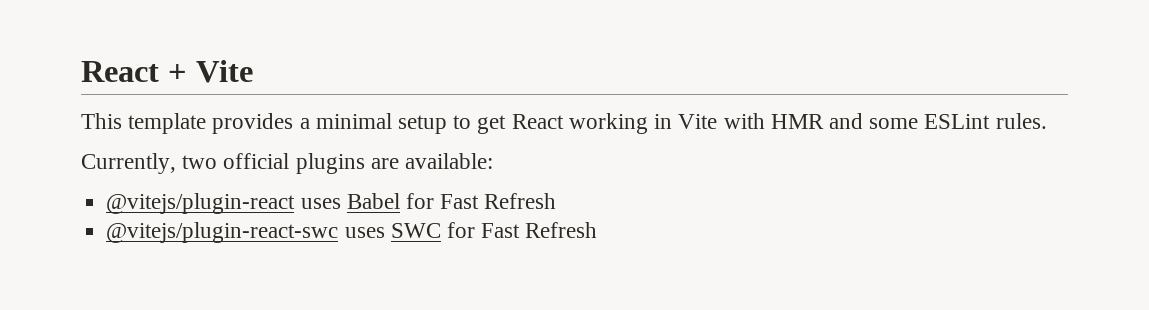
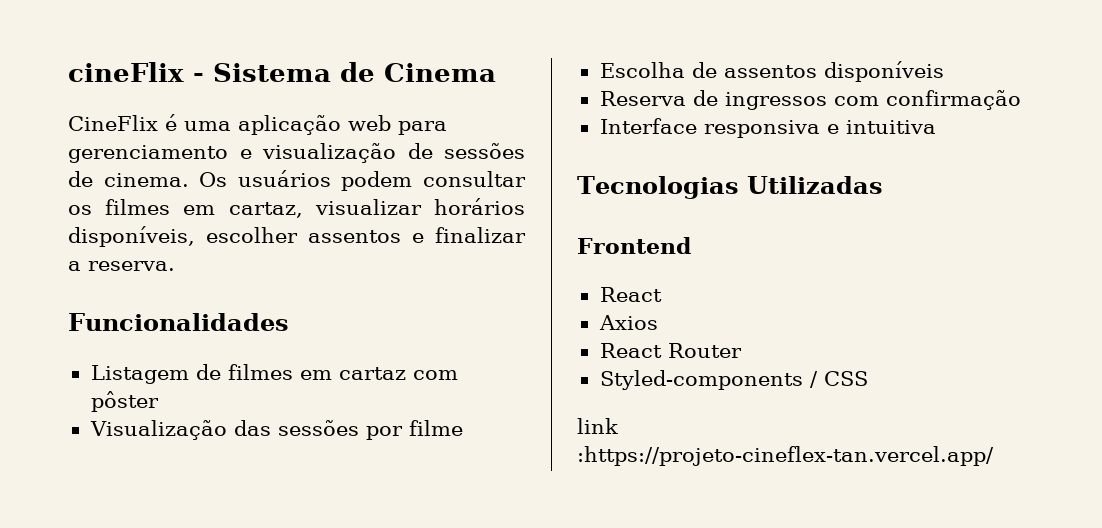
- React + Vite
- This template provides a minimal setup to get React working in Vite with HMR and some ESLint rules.
- Currently, two official plugins are available:
- @vitejs/plugin-react uses Babel for Fast Refresh
- @vitejs/plugin-react-swc uses SWC for Fast Refresh
+ cineFlix - Sistema de Cinema
+ CineFlix é uma aplicação web para gerenciamento e visualização de sessões de cinema. Os usuários podem consultar os filmes em cartaz, visualizar horários disponíveis, escolher assentos e finalizar a reserva.
+ Funcionalidades
+ Listagem de filmes em cartaz com pôster
+ Visualização das sessões por filme
+ Escolha de assentos disponíveis
+ Reserva de ingressos com confirmação
+ Interface responsiva e intuitiva
+ Tecnologias Utilizadas
+ Frontend
+ React
+ Axios
+ React Router
+ Styled-components / CSS
+ link :https://projeto-cineflex-tan.vercel.app/

